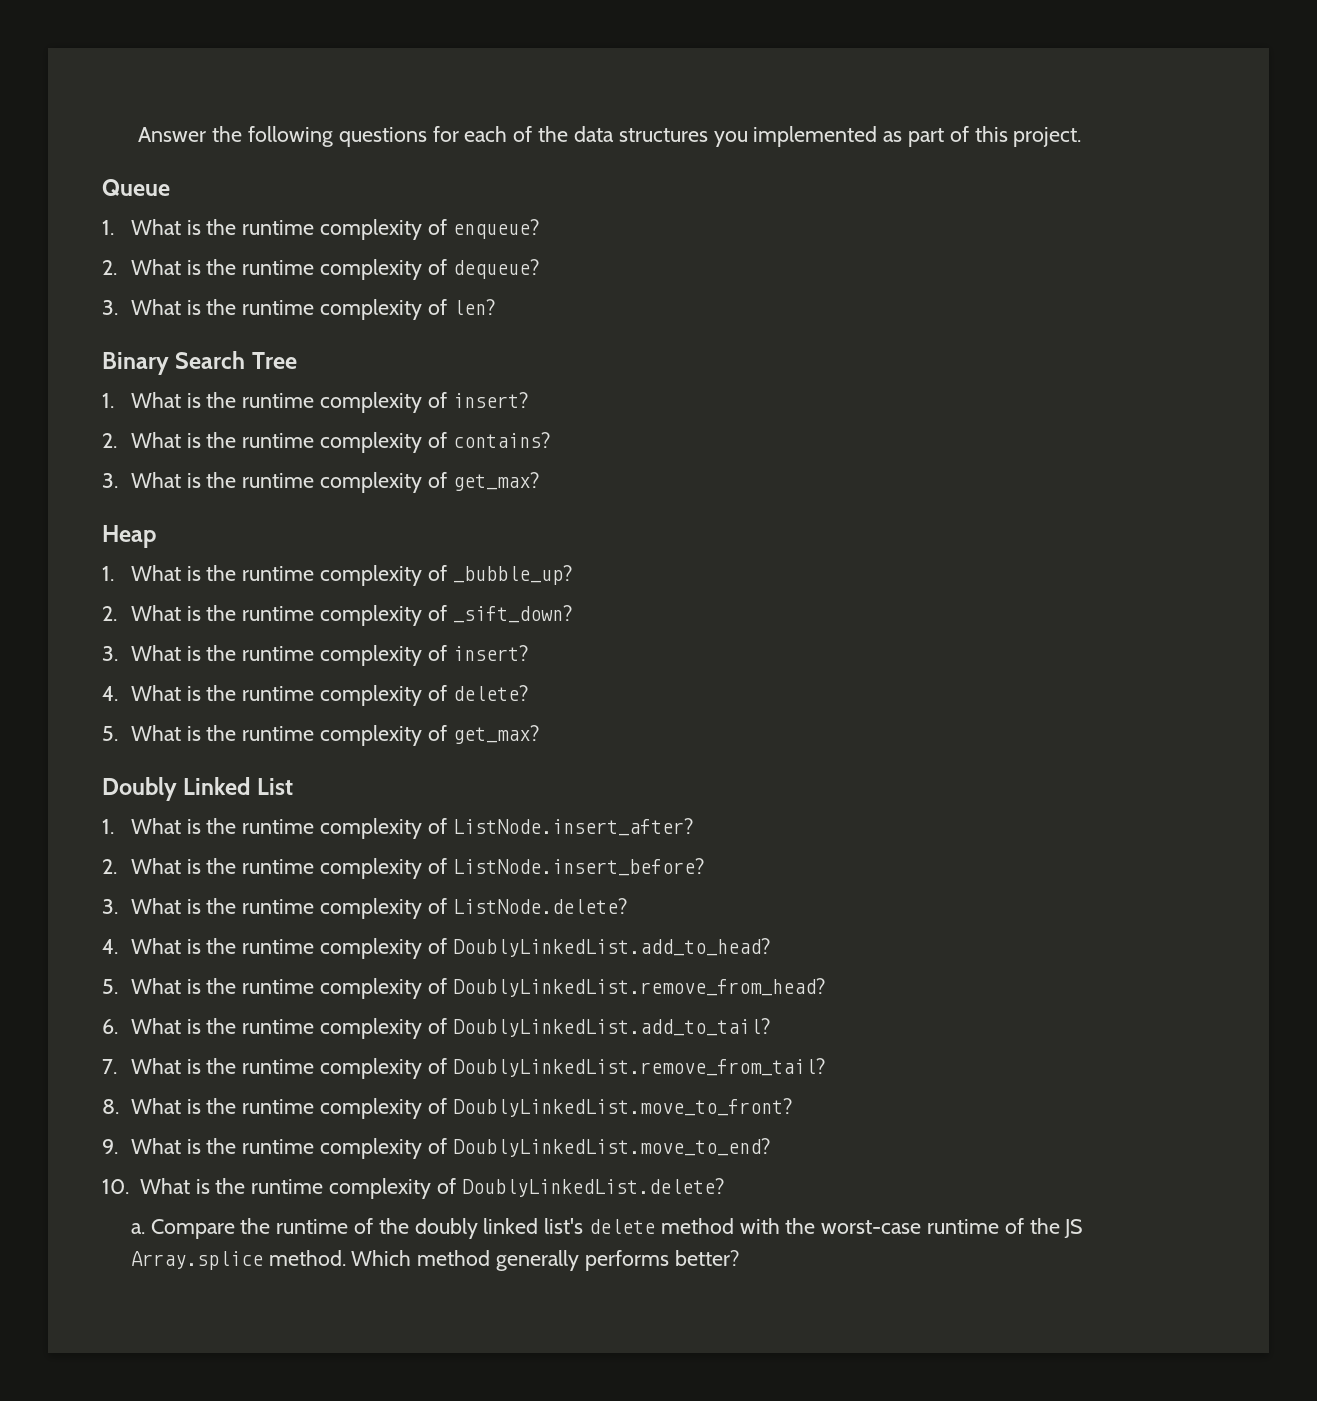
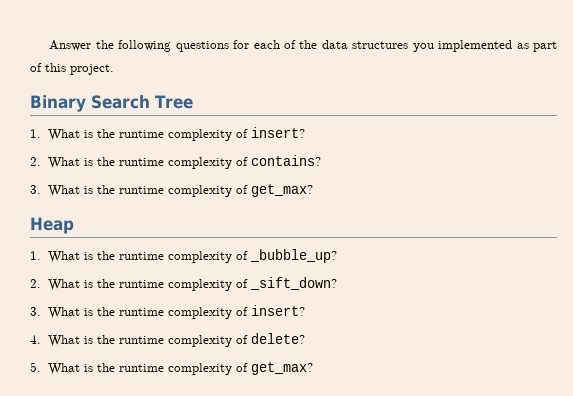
- Queue
- 1. What is the runtime complexity of enqueue?
- 2. What is the runtime complexity of dequeue?
- 3. What is the runtime complexity of len?
- Doubly Linked List
- 1. What is the runtime complexity of ListNode.insert_after?
- 2. What is the runtime complexity of ListNode.insert_before?
- 3. What is the runtime complexity of ListNode.delete?
- 4. What is the runtime complexity of DoublyLinkedList.add_to_head?
- 5. What is the runtime complexity of DoublyLinkedList.remove_from_head?
- 6. What is the runtime complexity of DoublyLinkedList.add_to_tail?
- 7. What is the runtime complexity of DoublyLinkedList.remove_from_tail?
- 8. What is the runtime complexity of DoublyLinkedList.move_to_front?
- 9. What is the runtime complexity of DoublyLinkedList.move_to_end?
- 10. What is the runtime complexity of DoublyLinkedList.delete?
- a. Compare the runtime of the doubly linked list's delete method with the worst-case runtime of the JS Array.splice method. Which method generally performs better?

